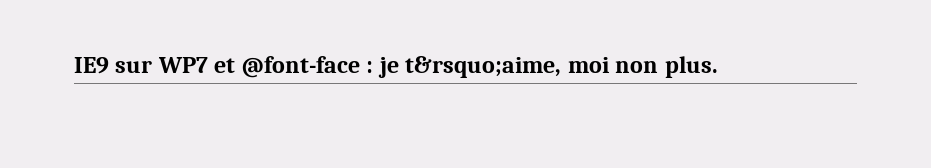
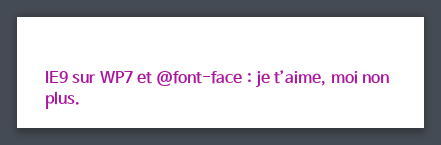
- IE9 sur WP7 et @font-face : je t&rsquo;aime, moi non plus.
+ IE9 sur WP7 et @font-face : je t’aime, moi non plus.

